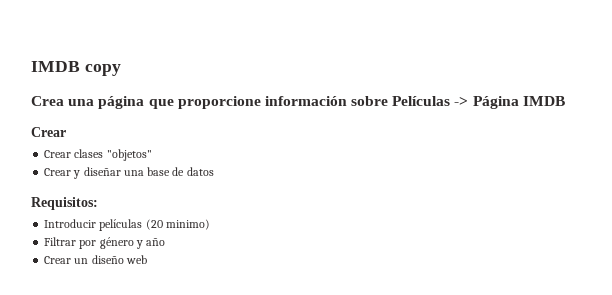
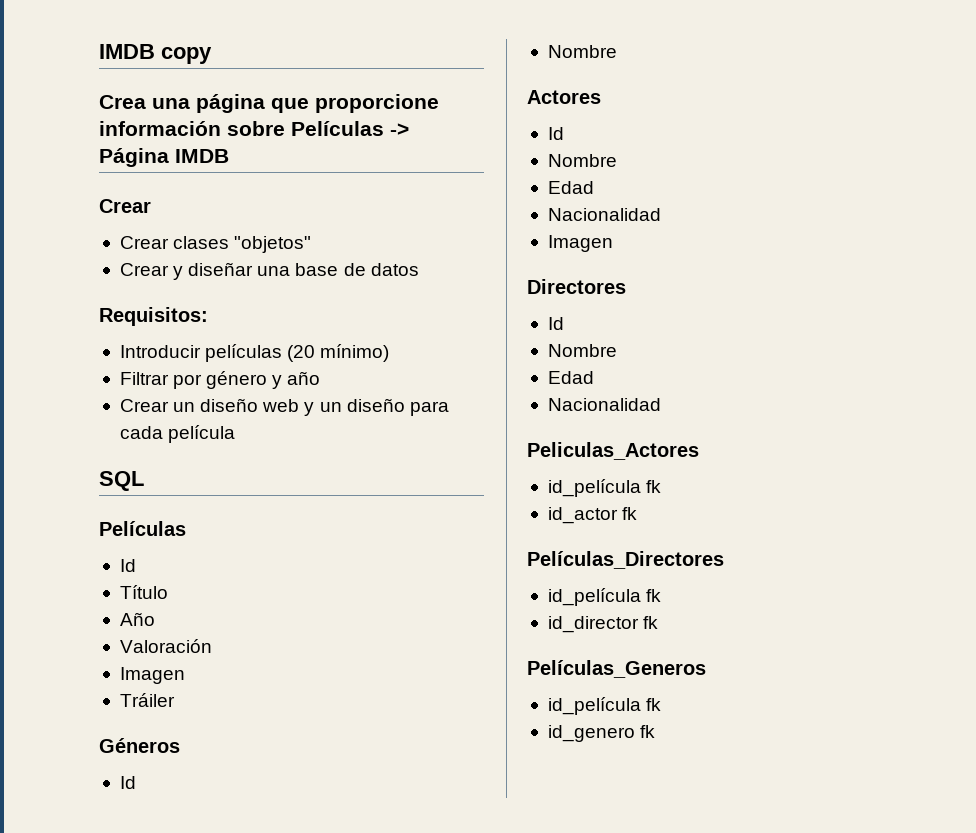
- Introducir películas (20 minimo)
+ Introducir películas (20 mínimo)
- Crear un diseño web
+ Crear un diseño web y un diseño para cada película
+ SQL
+ Películas
+ Id
+ Título
+ Año
+ Valoración
+ Imagen
+ Tráiler
+ Géneros
+ Id
+ Nombre
+ Actores
+ Id
+ Nombre
+ Edad
+ Nacionalidad
+ Imagen
+ Directores
+ Id
+ Nombre
+ Edad
+ Nacionalidad
+ Peliculas_Actores
+ id_película fk
+ id_actor fk
+ Películas_Directores
+ id_película fk
+ id_director fk
+ Películas_Generos
+ id_película fk
+ id_genero fk

